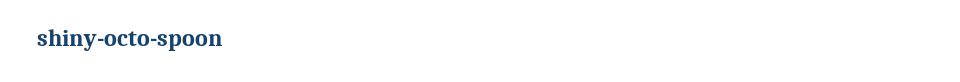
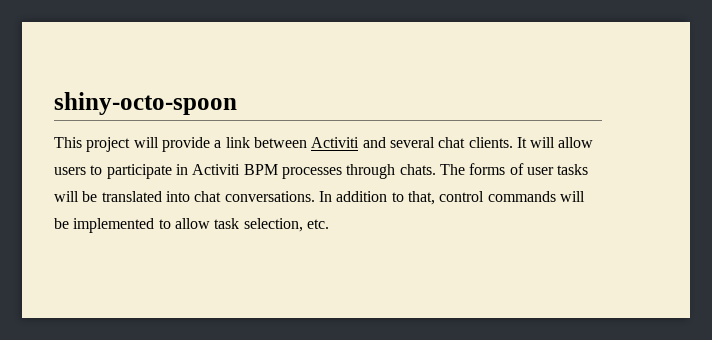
+ This project will provide a link between Activiti and several chat clients. It will allow users to participate in Activiti BPM processes through chats. The forms of user tasks will be translated into chat conversations. In addition to that, control commands will be implemented to allow task selection, etc.

